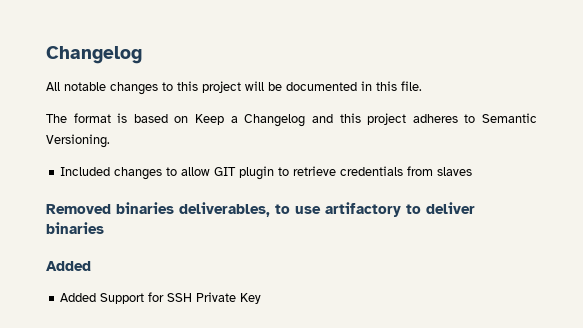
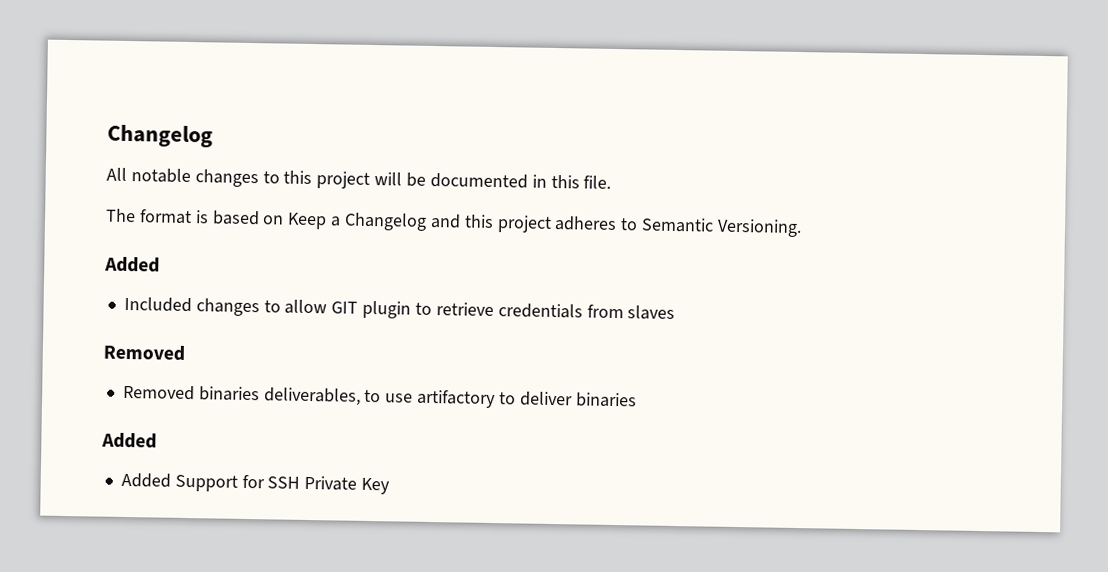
  The format is based on Keep a Changelog and this project adheres to Semantic Versioning.
+ Added
  Included changes to allow GIT plugin to retrieve credentials from slaves
+ Removed

